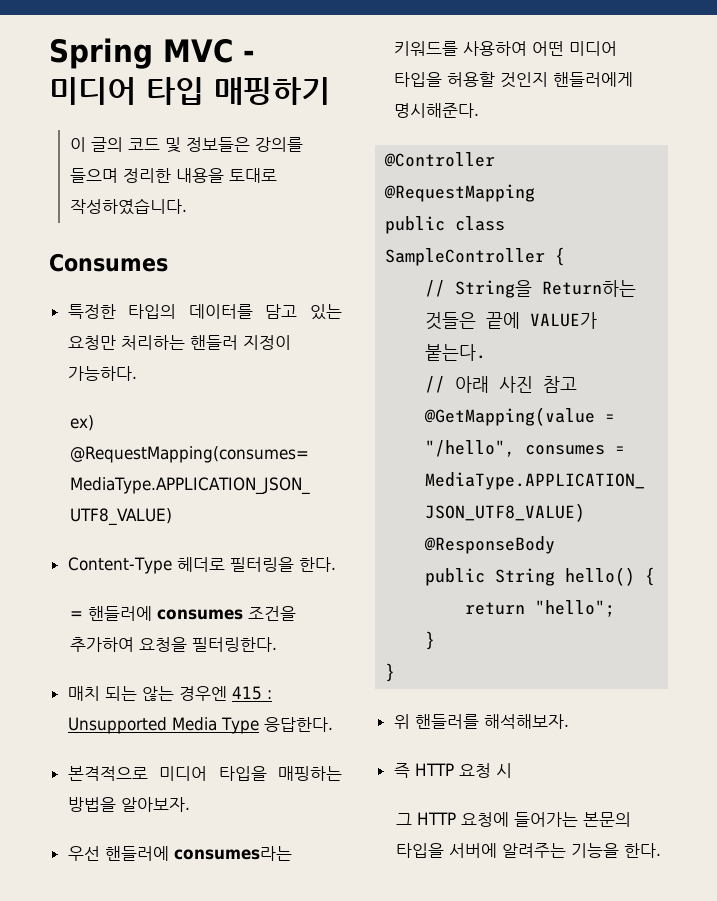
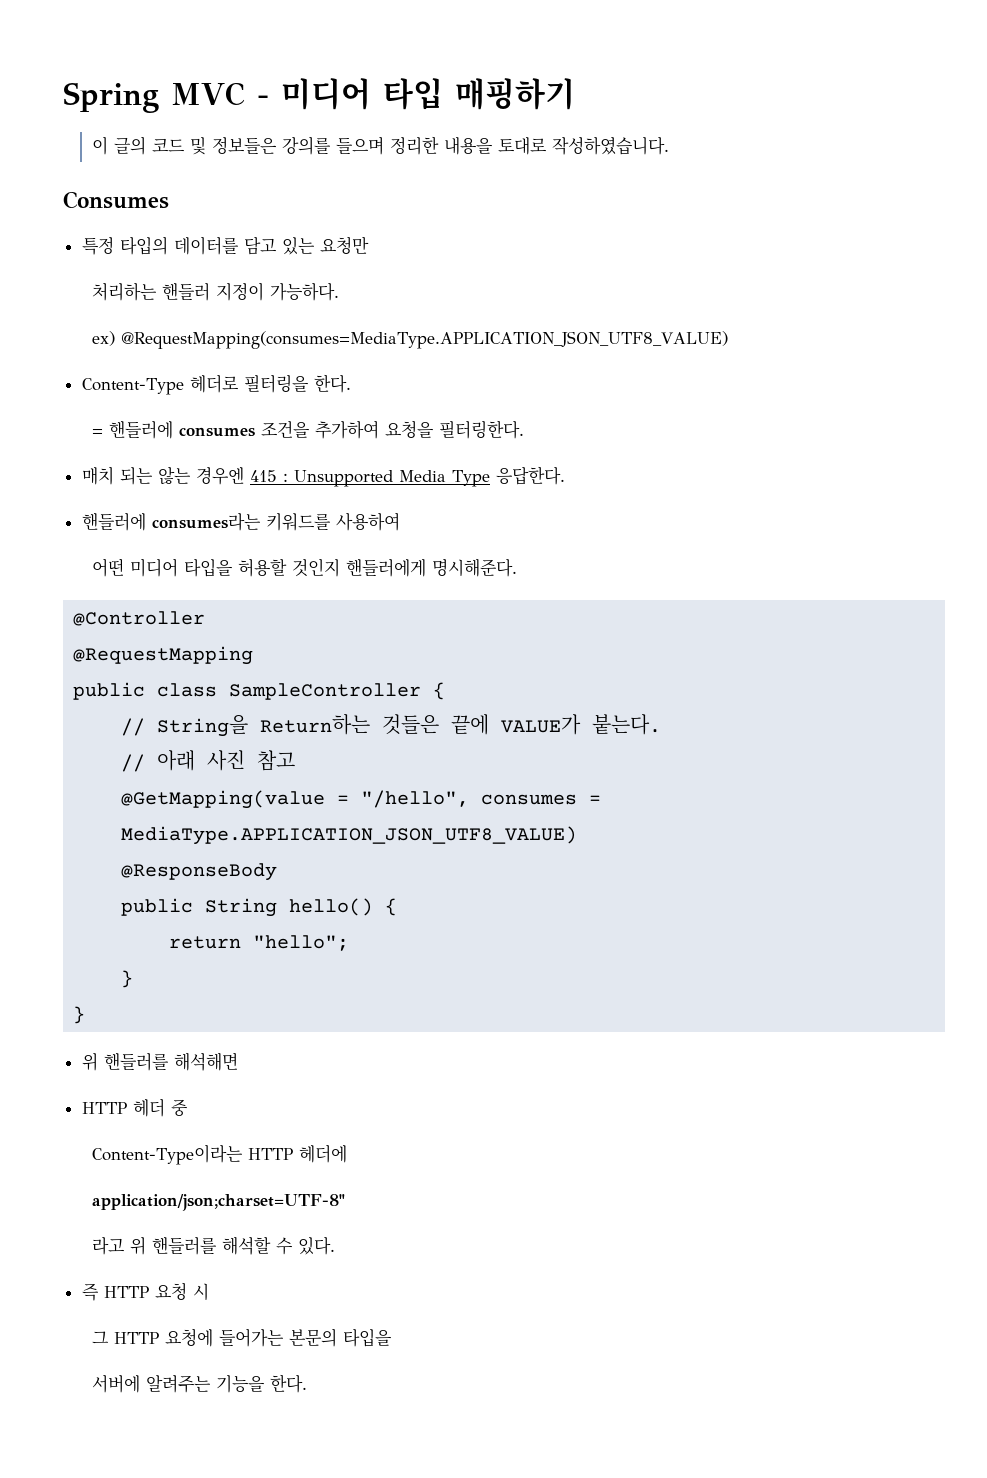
- 특정한 타입의 데이터를 담고 있는 요청만 처리하는 핸들러 지정이 가능하다.
+ 특정 타입의 데이터를 담고 있는 요청만
+ 처리하는 핸들러 지정이 가능하다.
- 본격적으로 미디어 타입을 매핑하는 방법을 알아보자.
- 우선 핸들러에 consumes라는 키워드를 사용하여 어떤 미디어 타입을 허용할 것인지 핸들러에게 명시해준다.
+ 핸들러에 consumes라는 키워드를 사용하여
+ 어떤 미디어 타입을 허용할 것인지 핸들러에게 명시해준다.
- 위 핸들러를 해석해보자.
+ 위 핸들러를 해석해면
+ HTTP 헤더 중
+ Content-Type이라는 HTTP 헤더에
+ application/json;charset=UTF-8"
+ 라고 위 핸들러를 해석할 수 있다.
- 그 HTTP 요청에 들어가는 본문의 타입을 서버에 알려주는 기능을 한다.
+ 그 HTTP 요청에 들어가는 본문의 타입을
+ 서버에 알려주는 기능을 한다.

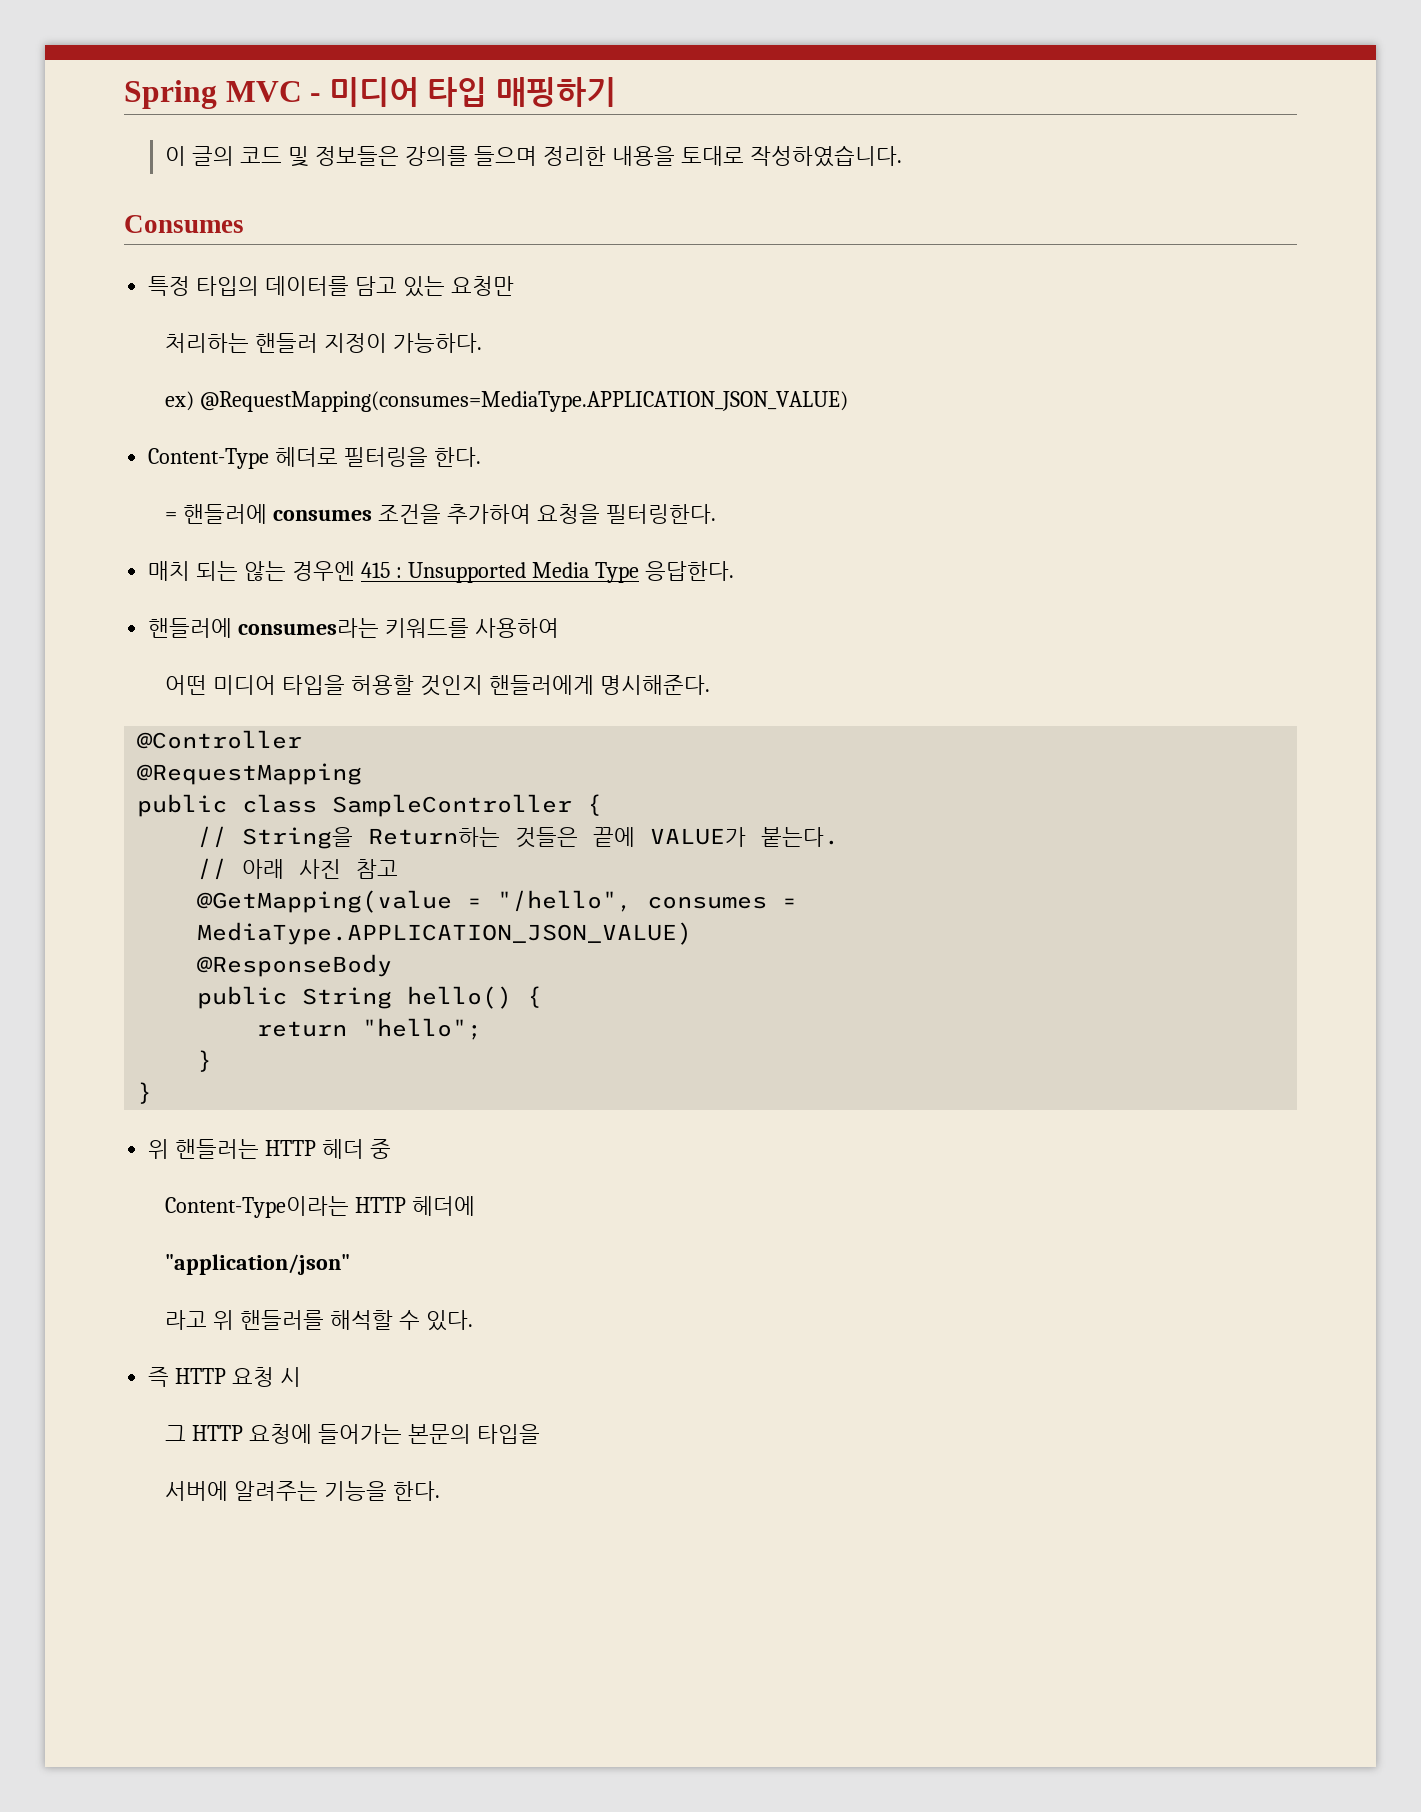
- ex) @RequestMapping(consumes=MediaType.APPLICATION_JSON_UTF8_VALUE)
+ ex) @RequestMapping(consumes=MediaType.APPLICATION_JSON_VALUE)
- @GetMapping(value = "/hello", consumes = MediaType.APPLICATION_JSON_UTF8_VALUE)
+ @GetMapping(value = "/hello", consumes = MediaType.APPLICATION_JSON_VALUE)
- 위 핸들러를 해석해면
- HTTP 헤더 중
+ 위 핸들러는 HTTP 헤더 중
- application/json;charset=UTF-8"
+ "application/json"

